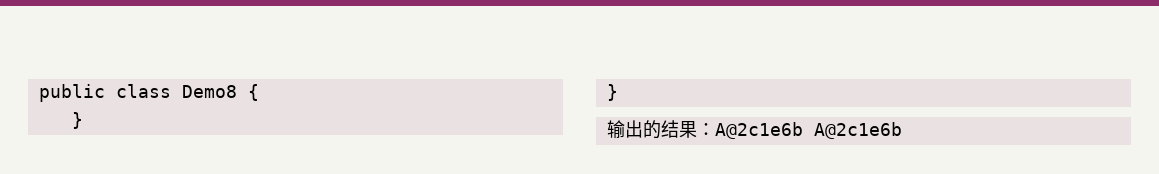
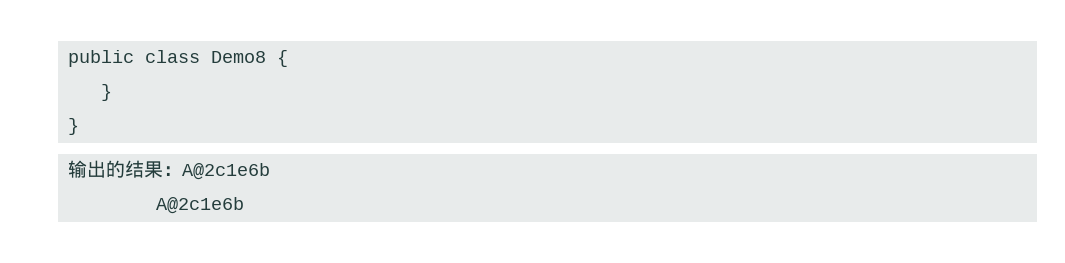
- 输出的结果：A@2c1e6b A@2c1e6b
+ 输出的结果：A@2c1e6b
+ A@2c1e6b

